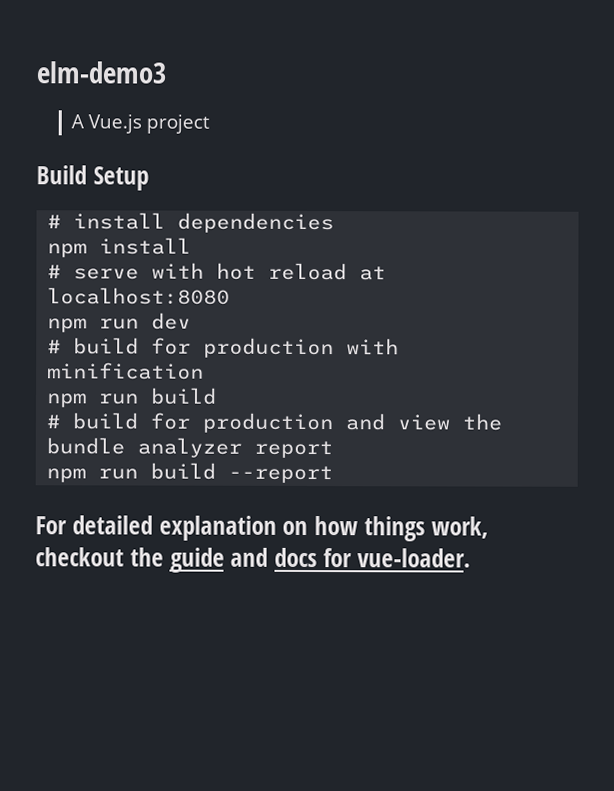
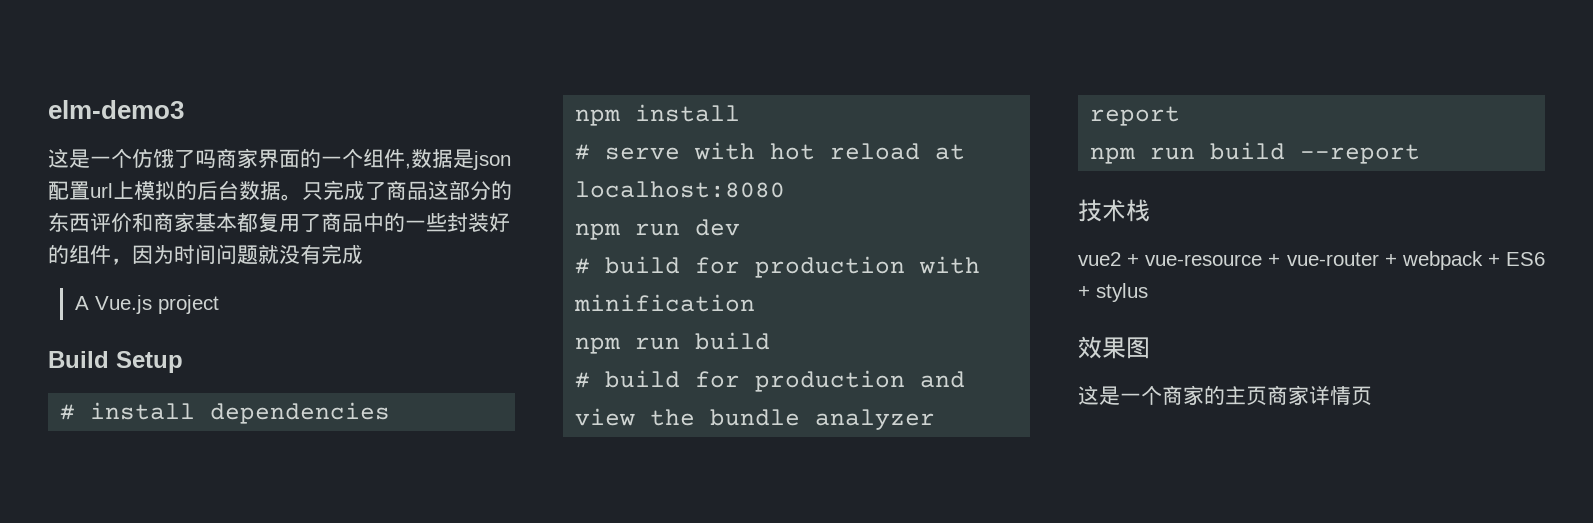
+ 这是一个仿饿了吗商家界面的一个组件,数据是json配置url上模拟的后台数据。只完成了商品这部分的东西评价和商家基本都复用了商品中的一些封装好的组件，因为时间问题就没有完成
- For detailed explanation on how things work, checkout the guide and docs for vue-loader.
+ 技术栈
+ vue2 + vue-resource + vue-router + webpack + ES6 + stylus
+ 效果图
+ 这是一个商家的主页商家详情页

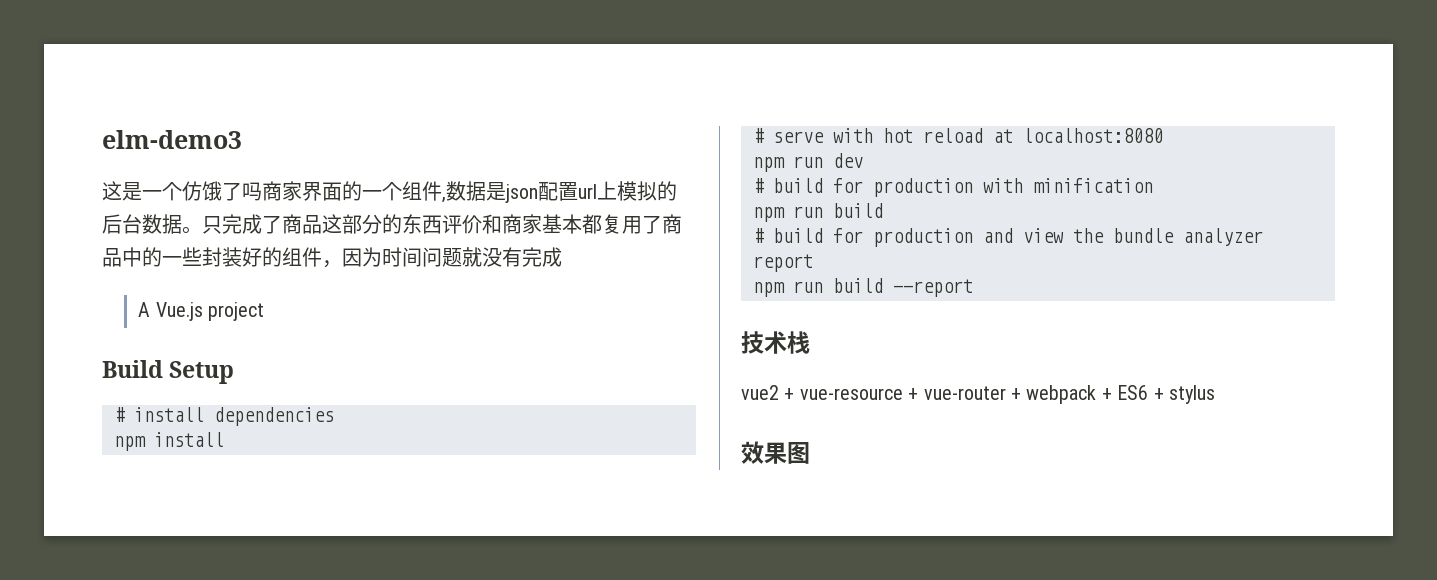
- 这是一个商家的主页商家详情页

